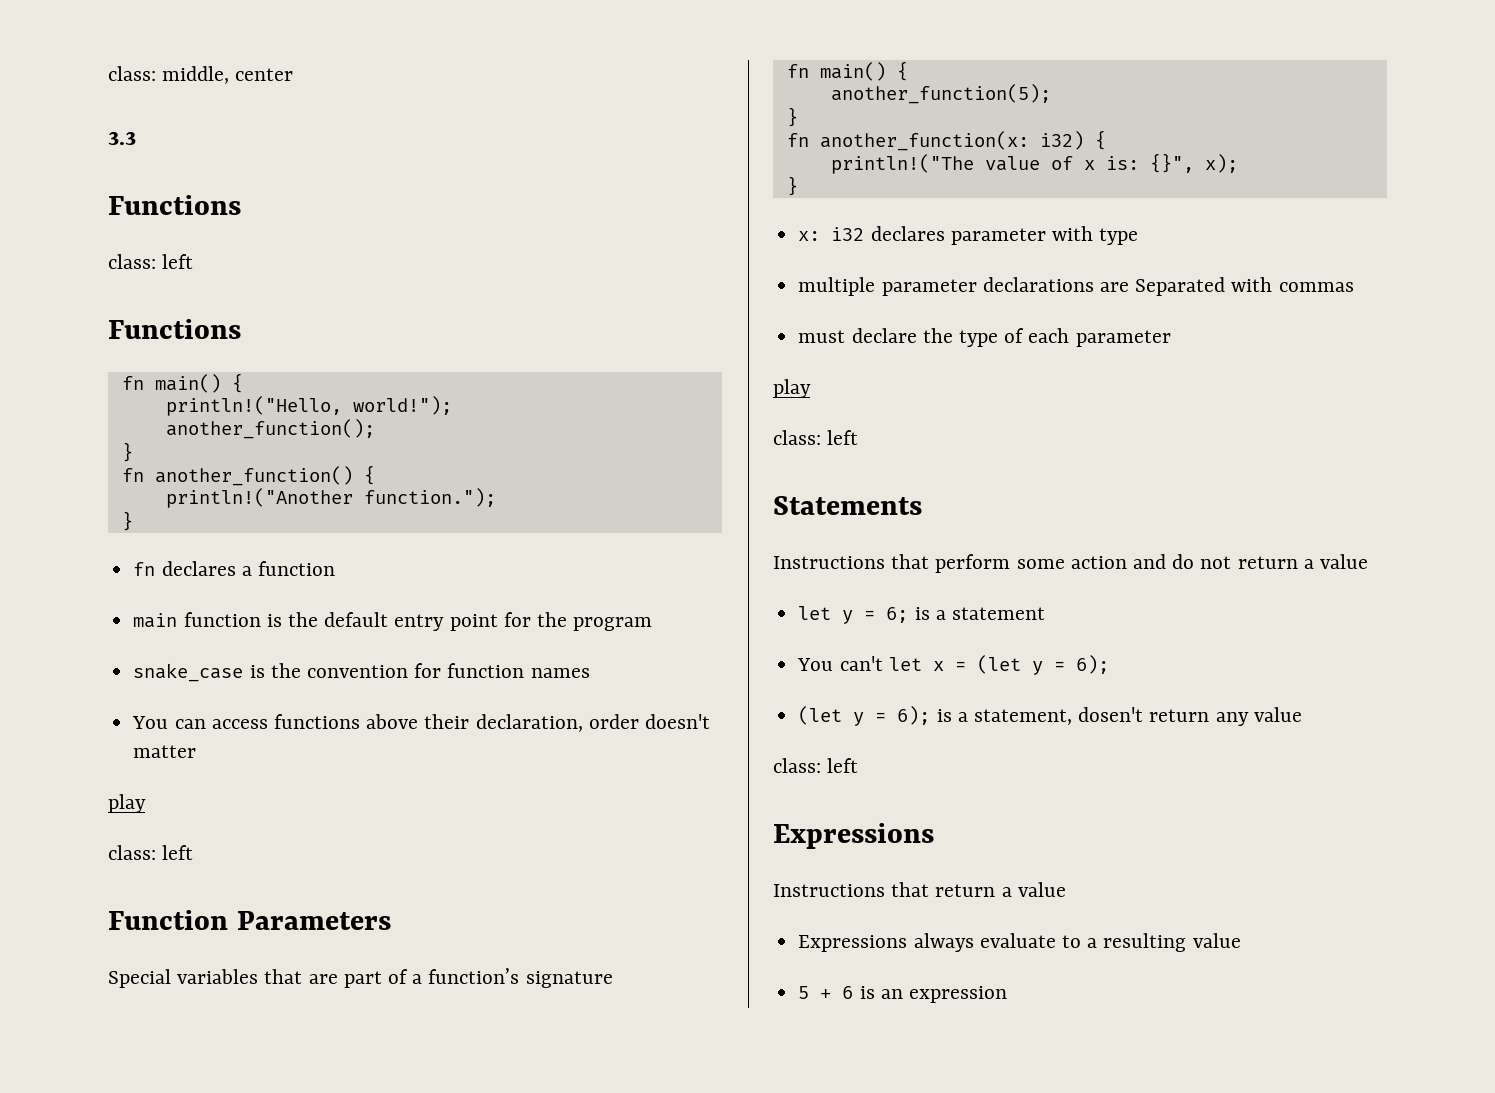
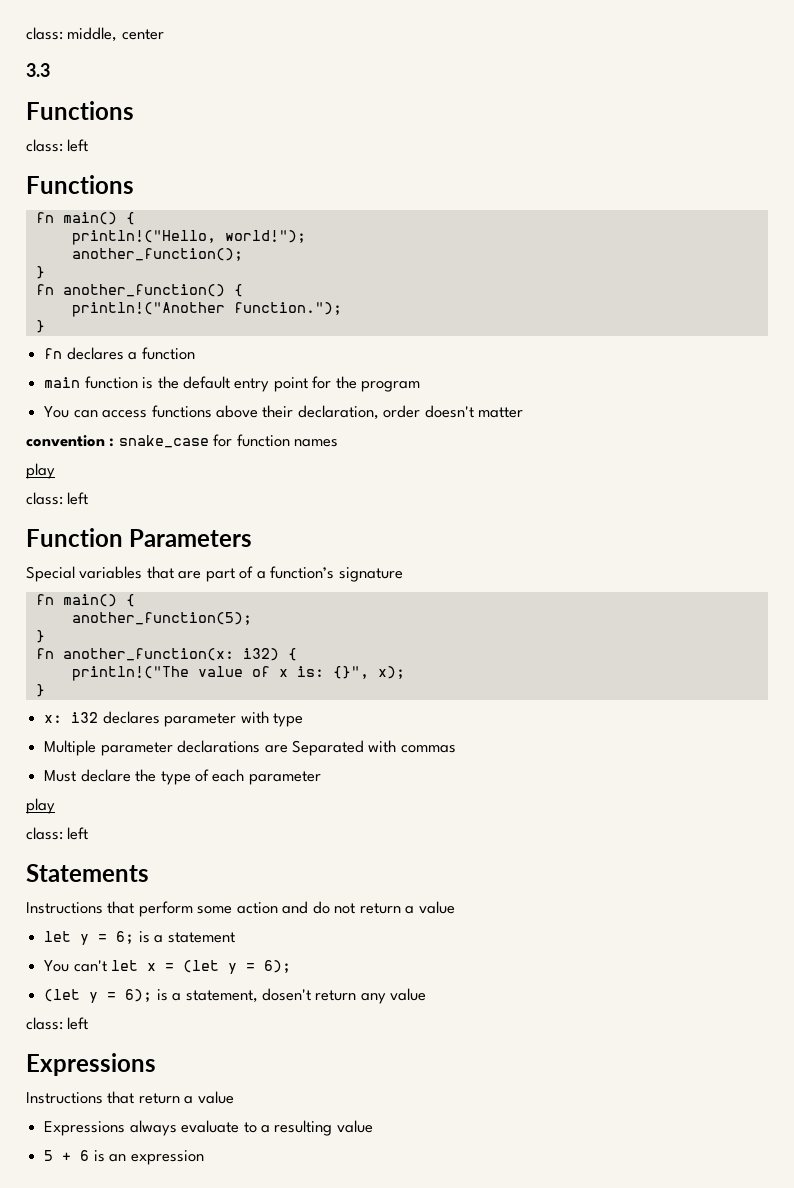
- snake_case is the convention for function names
+ convention : snake_case for function names
- multiple parameter declarations are Separated with commas
+ Multiple parameter declarations are Separated with commas
- must declare the type of each parameter
+ Must declare the type of each parameter

